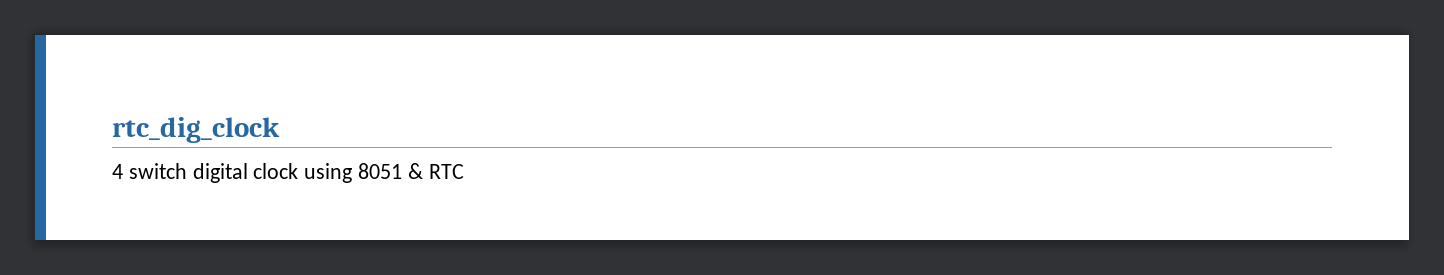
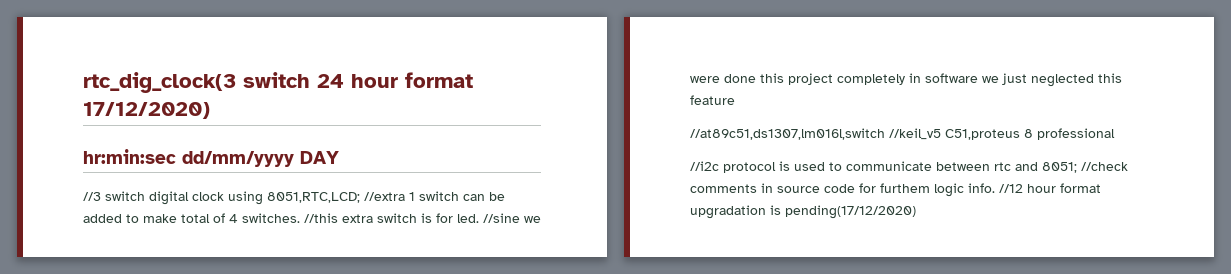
- rtc_dig_clock
- 4 switch digital clock using 8051 & RTC
+ rtc_dig_clock(3 switch 24 hour format 17/12/2020)
+ hr:min:sec dd/mm/yyyy DAY
+ //3 switch digital clock using 8051,RTC,LCD; //extra 1 switch can be added to make total of 4 switches. //this extra switch is for led. //sine we were done this project completely in software we just neglected this feature
+ //at89c51,ds1307,lm016l,switch //keil_v5 C51,proteus 8 professional
+ //i2c protocol is used to communicate between rtc and 8051; //check comments in source code for furthem logic info. //12 hour format upgradation is pending(17/12/2020)

